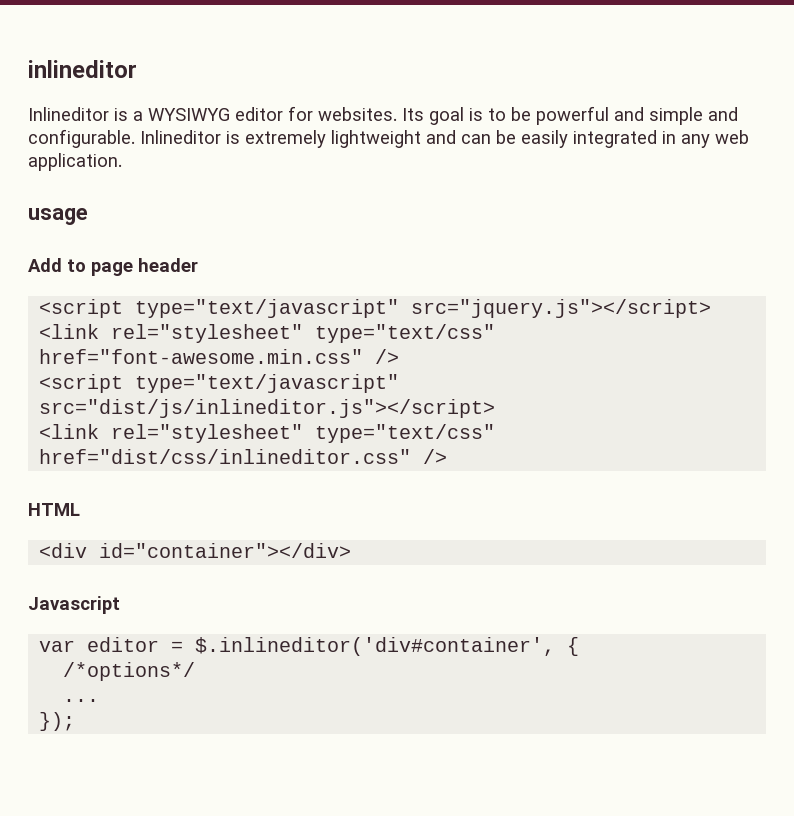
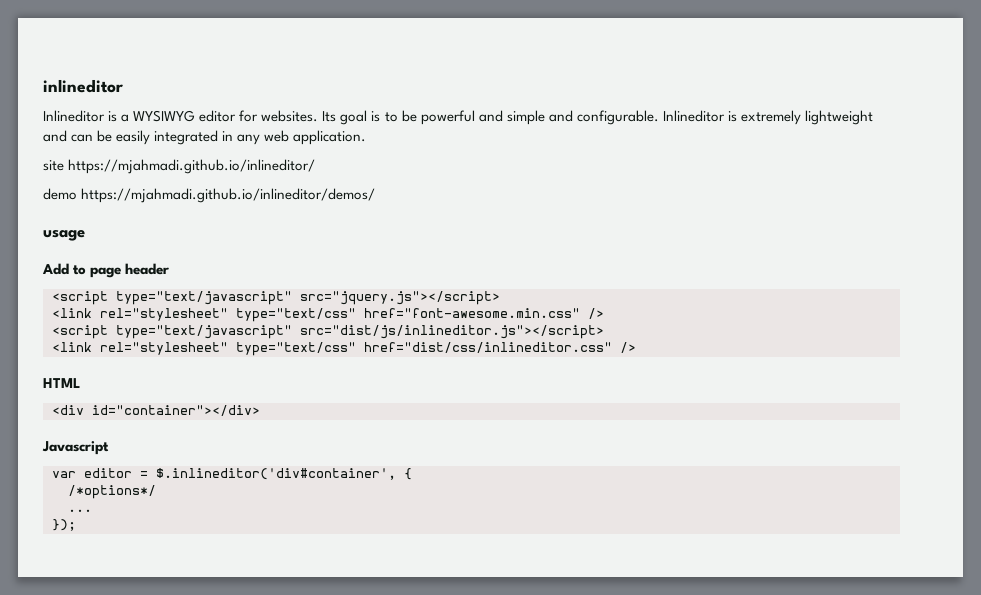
+ site https://mjahmadi.github.io/inlineditor/
+ demo https://mjahmadi.github.io/inlineditor/demos/

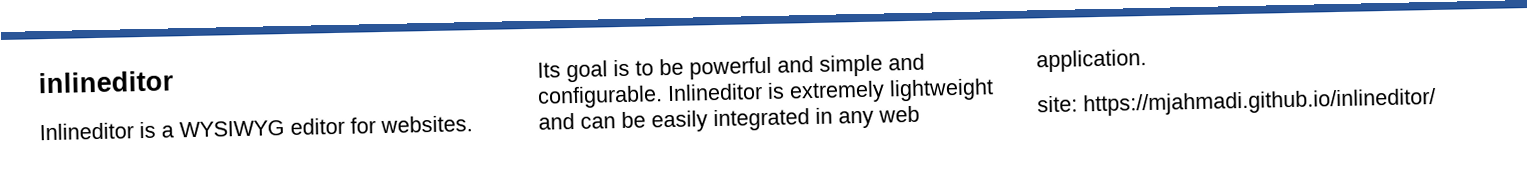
- site https://mjahmadi.github.io/inlineditor/
+ site: https://mjahmadi.github.io/inlineditor/
- demo https://mjahmadi.github.io/inlineditor/demos/
- usage
- Add to page header
- <script type="text/javascript" src="jquery.js"></script>
- <link rel="stylesheet" type="text/css" href="font-awesome.min.css" />
- <script type="text/javascript" src="dist/js/inlineditor.js"></script>
- <link rel="stylesheet" type="text/css" href="dist/css/inlineditor.css" />
- HTML
- <div id="container"></div>
- Javascript
- var editor = $.inlineditor('div#container', {
- /*options*/
- ...
- });

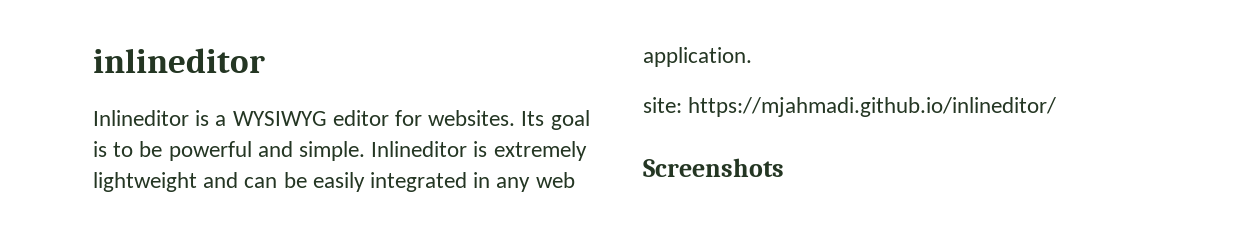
- Its goal is to be powerful and simple and configurable.
+ Its goal is to be powerful and simple.
+ Screenshots

